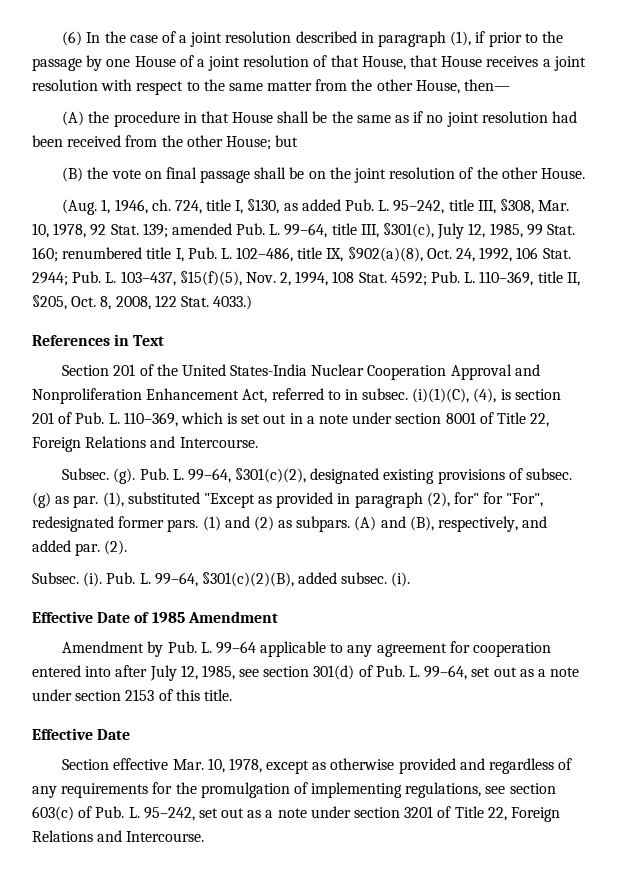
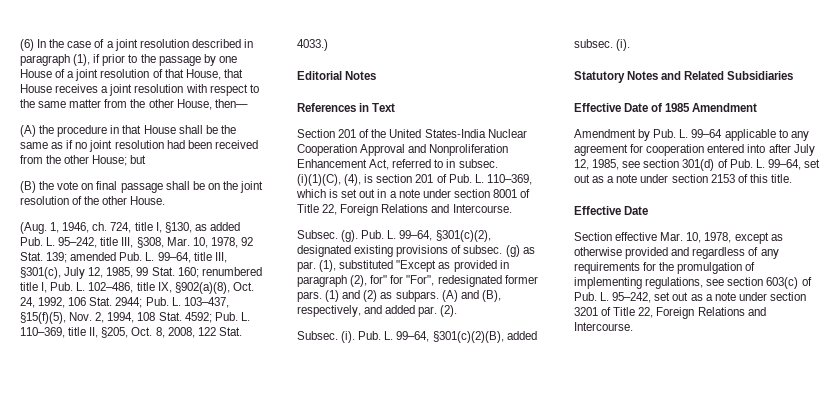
+ Editorial Notes
+ Statutory Notes and Related Subsidiaries

